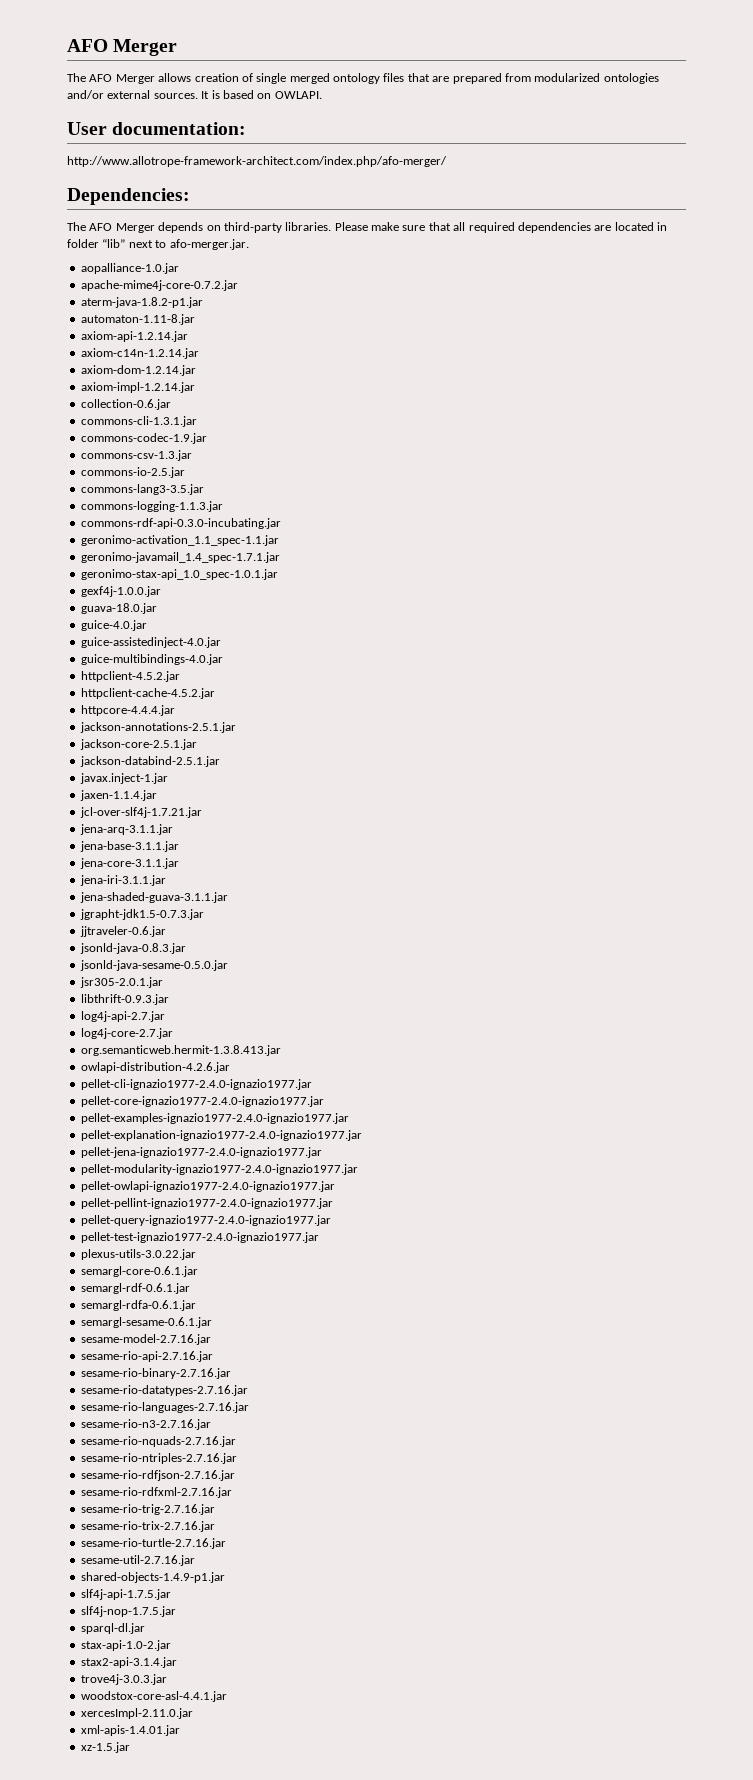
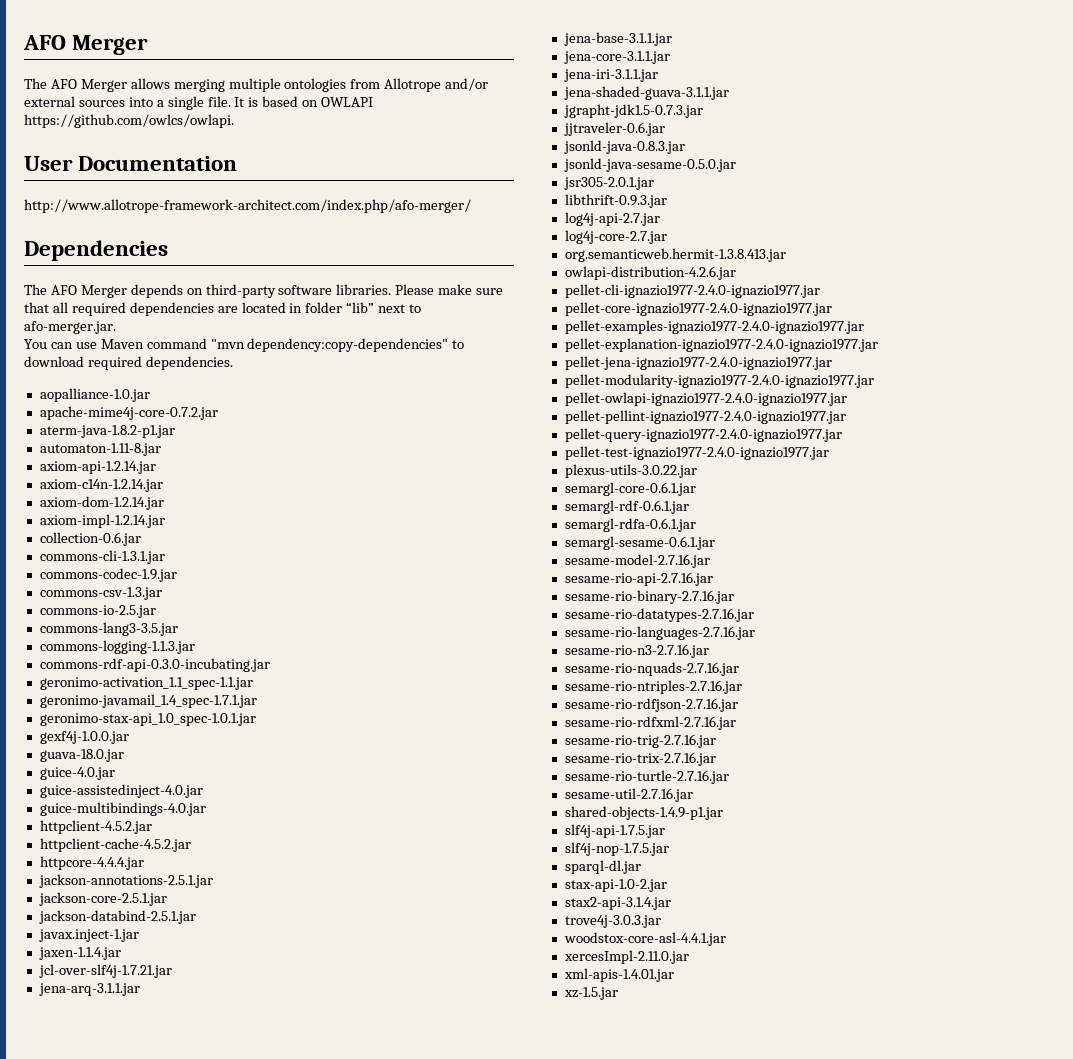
- The AFO Merger allows creation of single merged ontology files that are prepared from modularized ontologies and/or external sources.
+ The AFO Merger allows merging multiple ontologies from Allotrope and/or external sources into a single file.
- It is based on OWLAPI.
+ It is based on OWLAPI https://github.com/owlcs/owlapi.
- User documentation:
+ User Documentation
- Dependencies:
+ Dependencies
- The AFO Merger depends on third-party libraries.
+ The AFO Merger depends on third-party software libraries.
+ You can use Maven command "mvn dependency:copy-dependencies" to download required dependencies.

